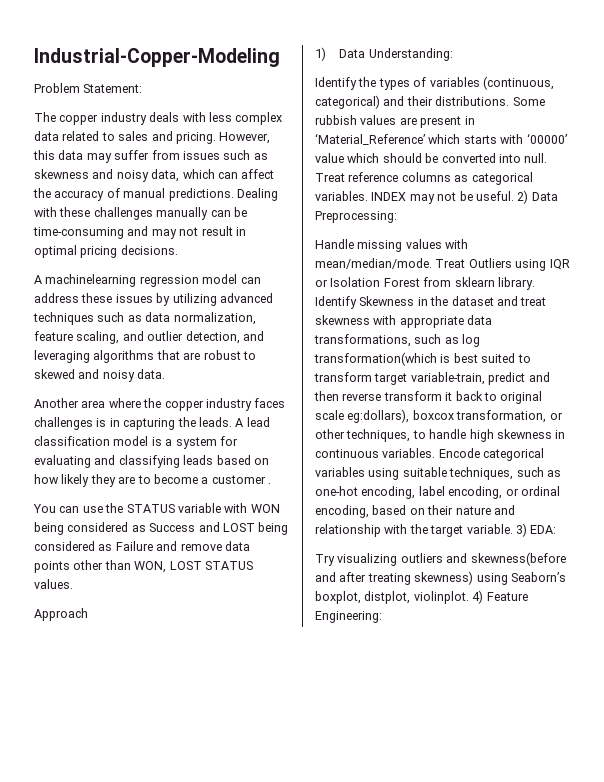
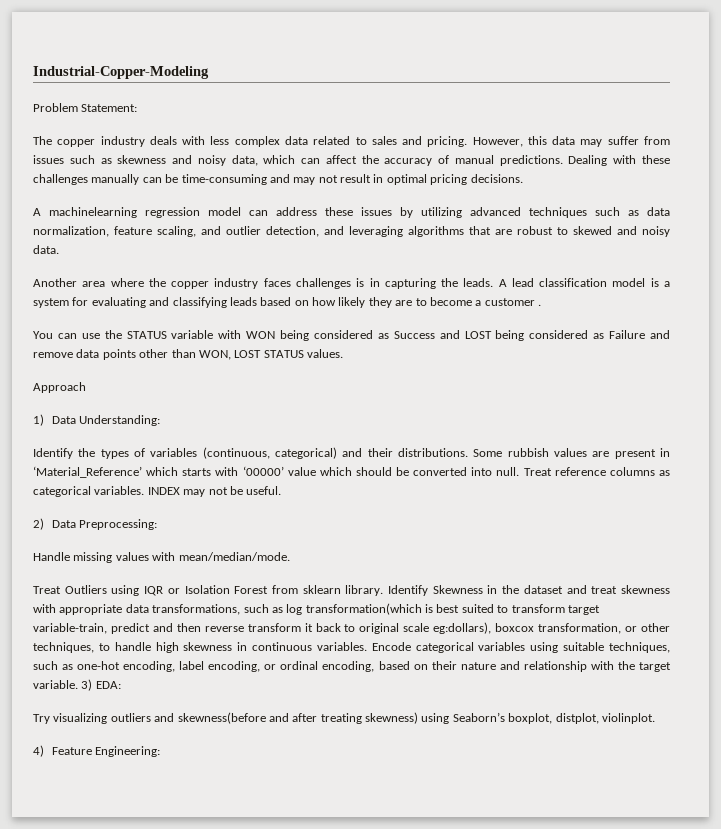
- INDEX may not be useful. 2) Data Preprocessing:
+ INDEX may not be useful.
+ 2) Data Preprocessing:
- Handle missing values with mean/median/mode. Treat Outliers using IQR or Isolation Forest from sklearn library.
+ Handle missing values with mean/median/mode.
+ Treat Outliers using IQR or Isolation Forest from sklearn library.
- Try visualizing outliers and skewness(before and after treating skewness) using Seaborn’s boxplot, distplot, violinplot. 4) Feature Engineering:
+ Try visualizing outliers and skewness(before and after treating skewness) using Seaborn’s boxplot, distplot, violinplot.
+ 4) Feature Engineering:

